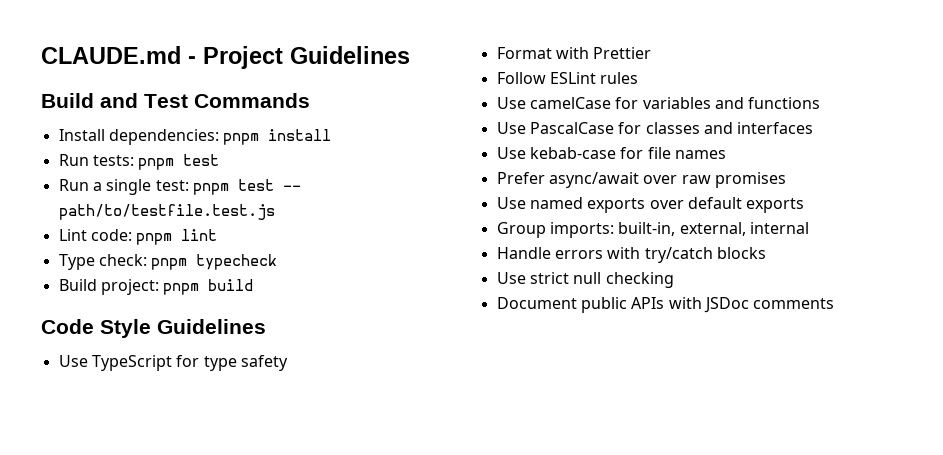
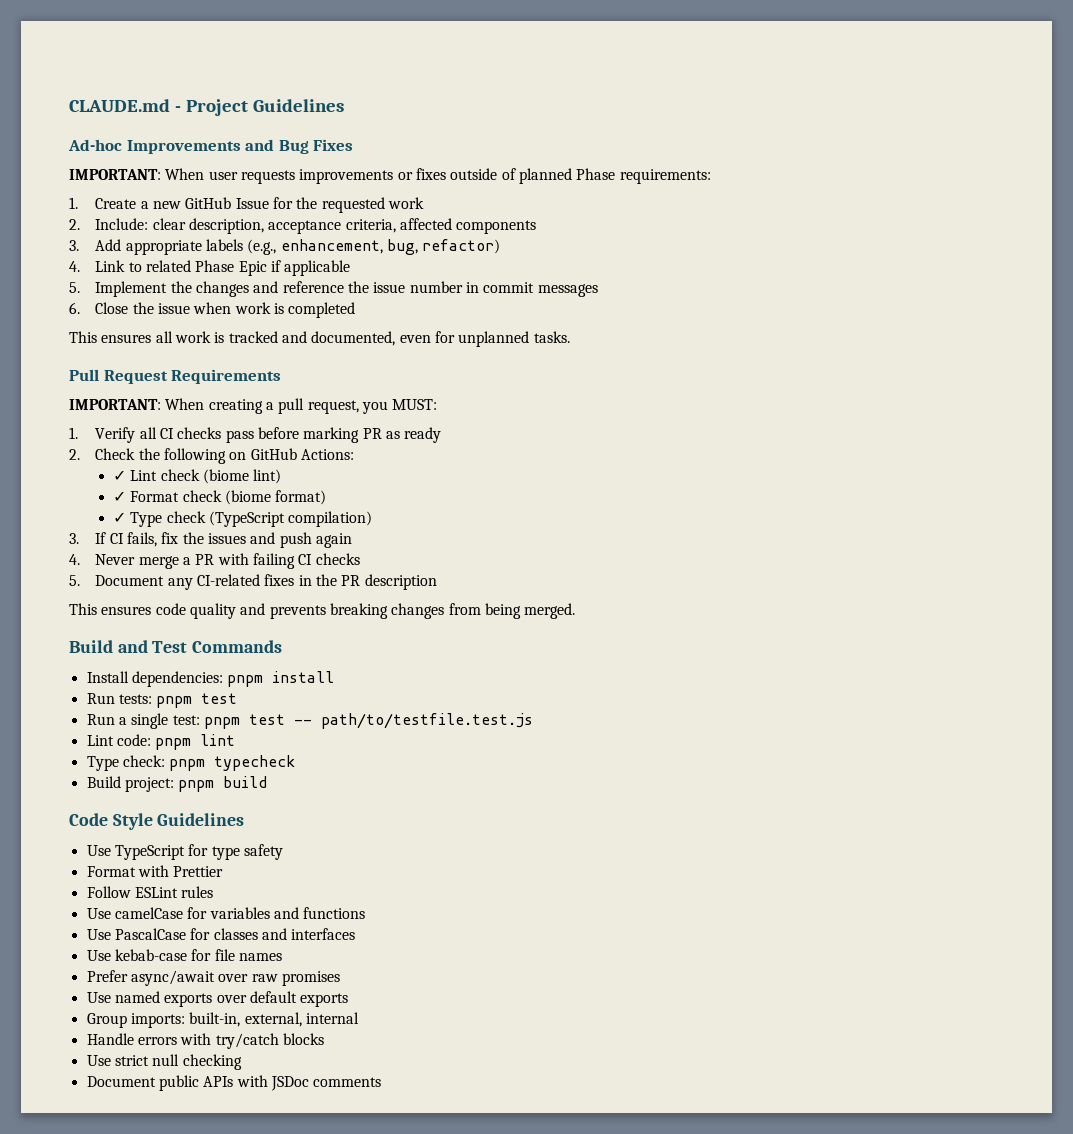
+ Ad-hoc Improvements and Bug Fixes
+ IMPORTANT: When user requests improvements or fixes outside of planned Phase requirements:
+ 1. Create a new GitHub Issue for the requested work
+ 2. Include: clear description, acceptance criteria, affected components
+ 3. Add appropriate labels (e.g., enhancement, bug, refactor)
+ 4. Link to related Phase Epic if applicable
+ 5. Implement the changes and reference the issue number in commit messages
+ 6. Close the issue when work is completed
+ This ensures all work is tracked and documented, even for unplanned tasks.
+ Pull Request Requirements
+ IMPORTANT: When creating a pull request, you MUST:
+ 1. Verify all CI checks pass before marking PR as ready
+ 2. Check the following on GitHub Actions:
+ ✓ Lint check (biome lint)
+ ✓ Format check (biome format)
+ ✓ Type check (TypeScript compilation)
+ 3. If CI fails, fix the issues and push again
+ 4. Never merge a PR with failing CI checks
+ 5. Document any CI-related fixes in the PR description
+ This ensures code quality and prevents breaking changes from being merged.

